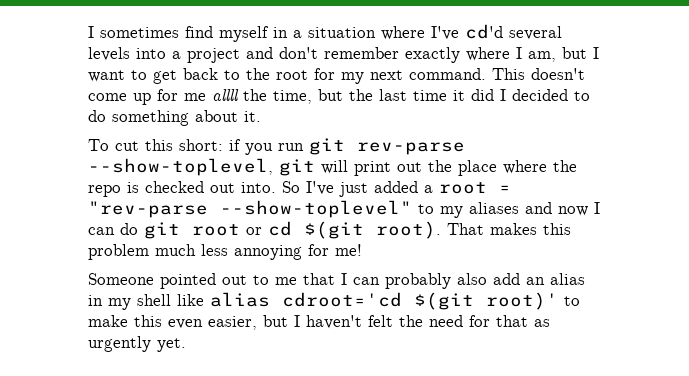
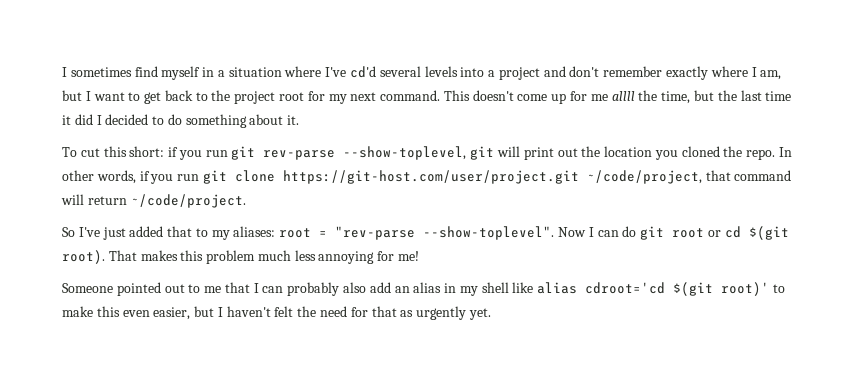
- I sometimes find myself in a situation where I've cd'd several levels into a project and don't remember exactly where I am, but I want to get back to the root for my next command.
+ I sometimes find myself in a situation where I've cd'd several levels into a project and don't remember exactly where I am, but I want to get back to the project root for my next command.
- To cut this short: if you run git rev-parse --show-toplevel, git will print out the place where the repo is checked out into. So I've just added a root = "rev-parse --show-toplevel" to my aliases and now I can do git root or cd $(git root).
+ To cut this short: if you run git rev-parse --show-toplevel, git will print out the location you cloned the repo. In other words, if you run git clone https://git-host.com/user/project.git ~/code/project, that command will return ~/code/project.
+ So I've just added that to my aliases: root = "rev-parse --show-toplevel". Now I can do git root or cd $(git root).

